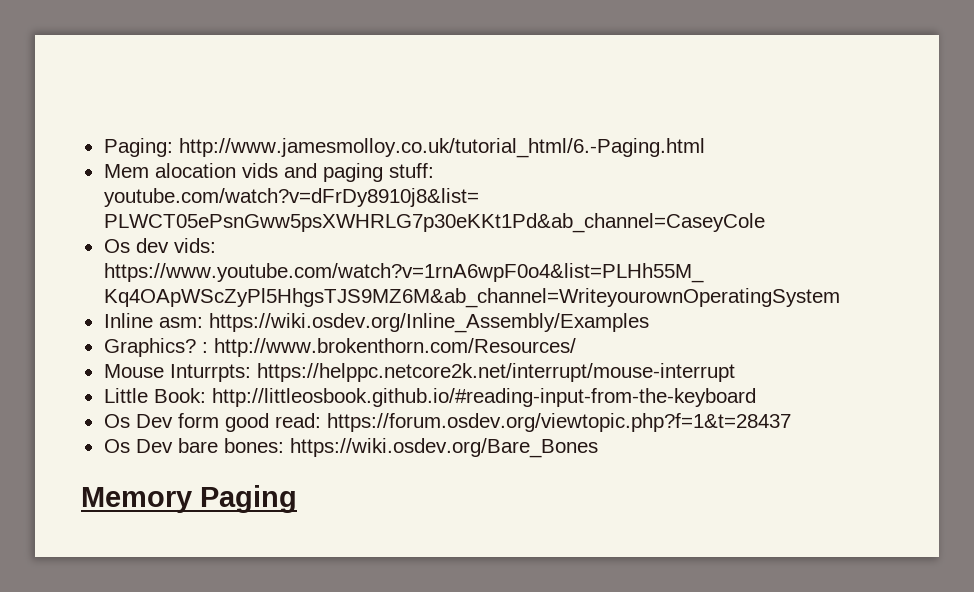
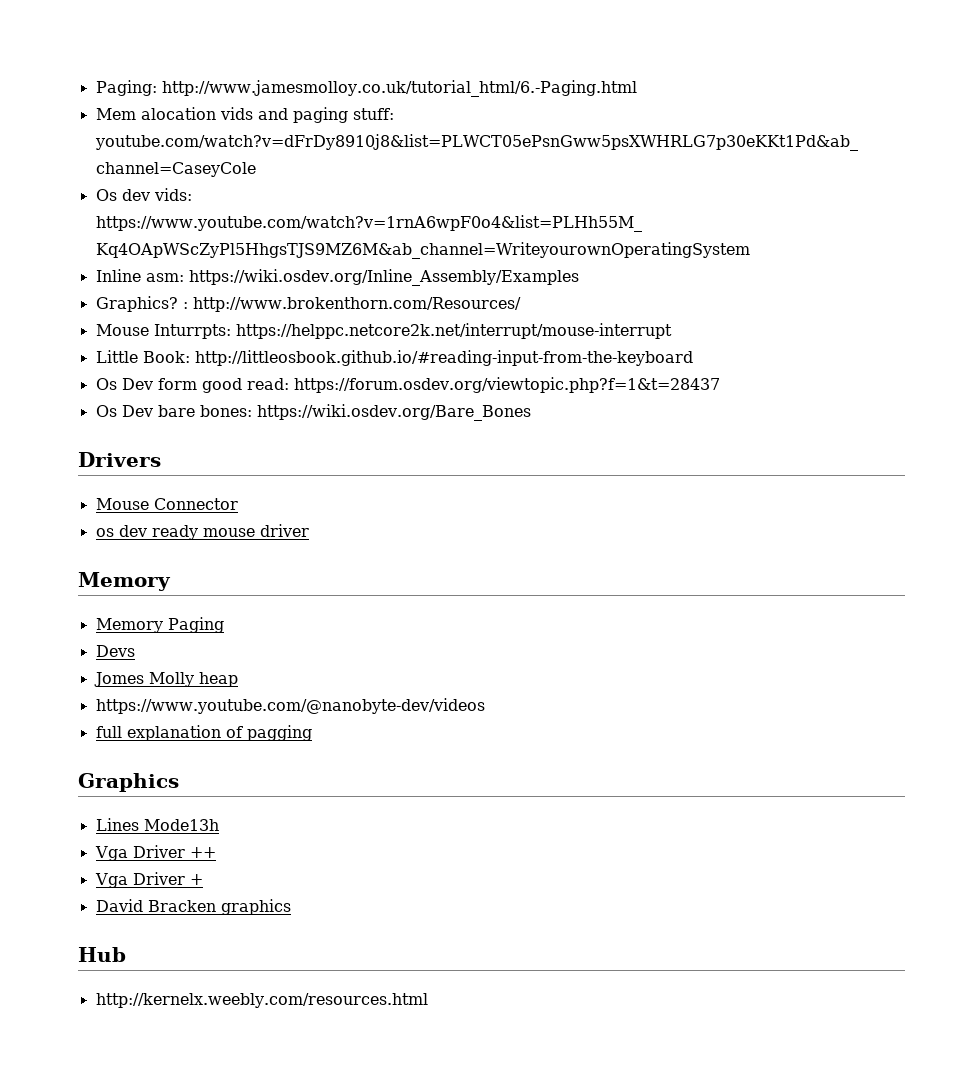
+ Drivers
+ Mouse Connector
+ os dev ready mouse driver
+ Memory
  Memory Paging
+ Devs
+ Jomes Molly heap
+ https://www.youtube.com/@nanobyte-dev/videos
+ full explanation of pagging
+ Graphics
+ Lines Mode13h
+ Vga Driver ++
+ Vga Driver +
+ David Bracken graphics
+ Hub
+ http://kernelx.weebly.com/resources.html

